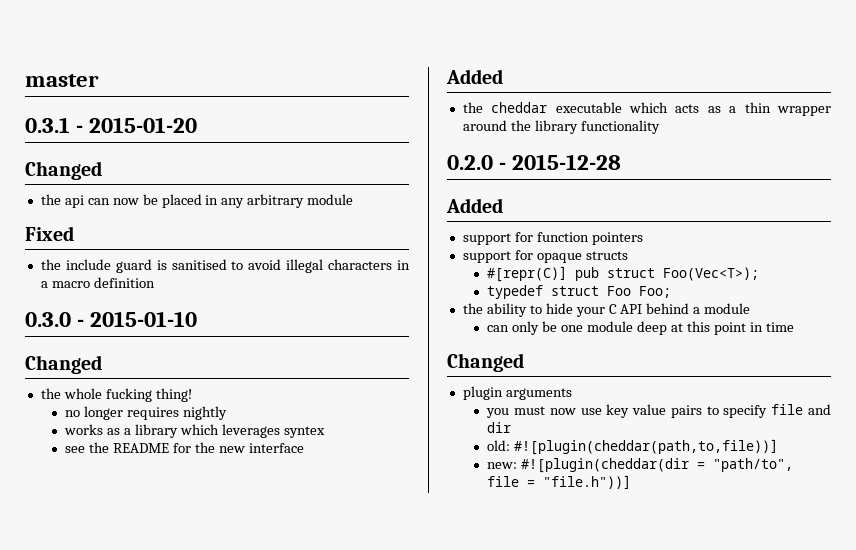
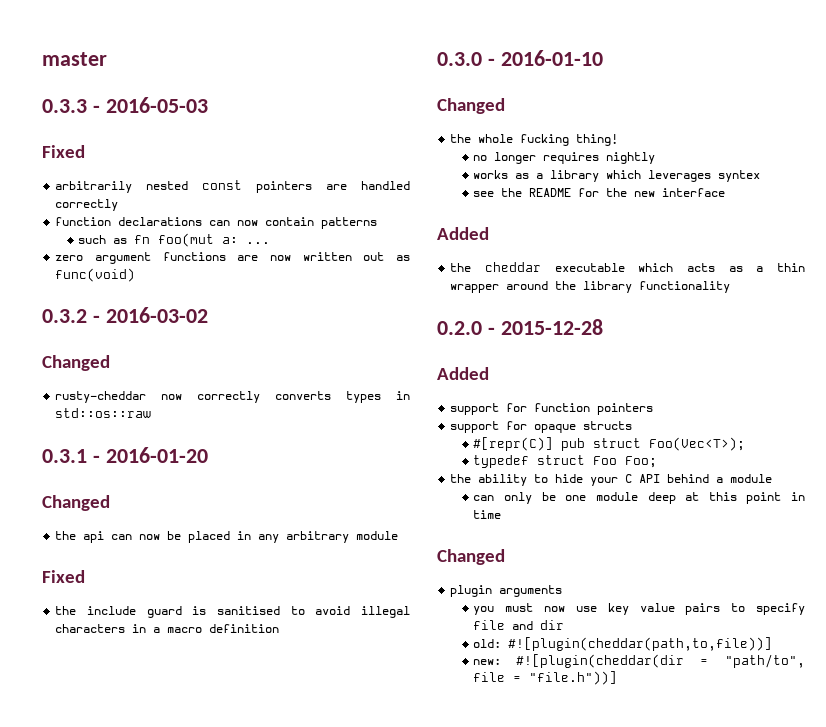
+ 0.3.3 - 2016-05-03
+ Fixed
+ arbitrarily nested const pointers are handled correctly
+ function declarations can now contain patterns
+ such as fn foo(mut a: ...
+ zero argument functions are now written out as func(void)
+ 0.3.2 - 2016-03-02
+ Changed
+ rusty-cheddar now correctly converts types in std::os::raw
- 0.3.1 - 2015-01-20
+ 0.3.1 - 2016-01-20
- 0.3.0 - 2015-01-10
+ 0.3.0 - 2016-01-10

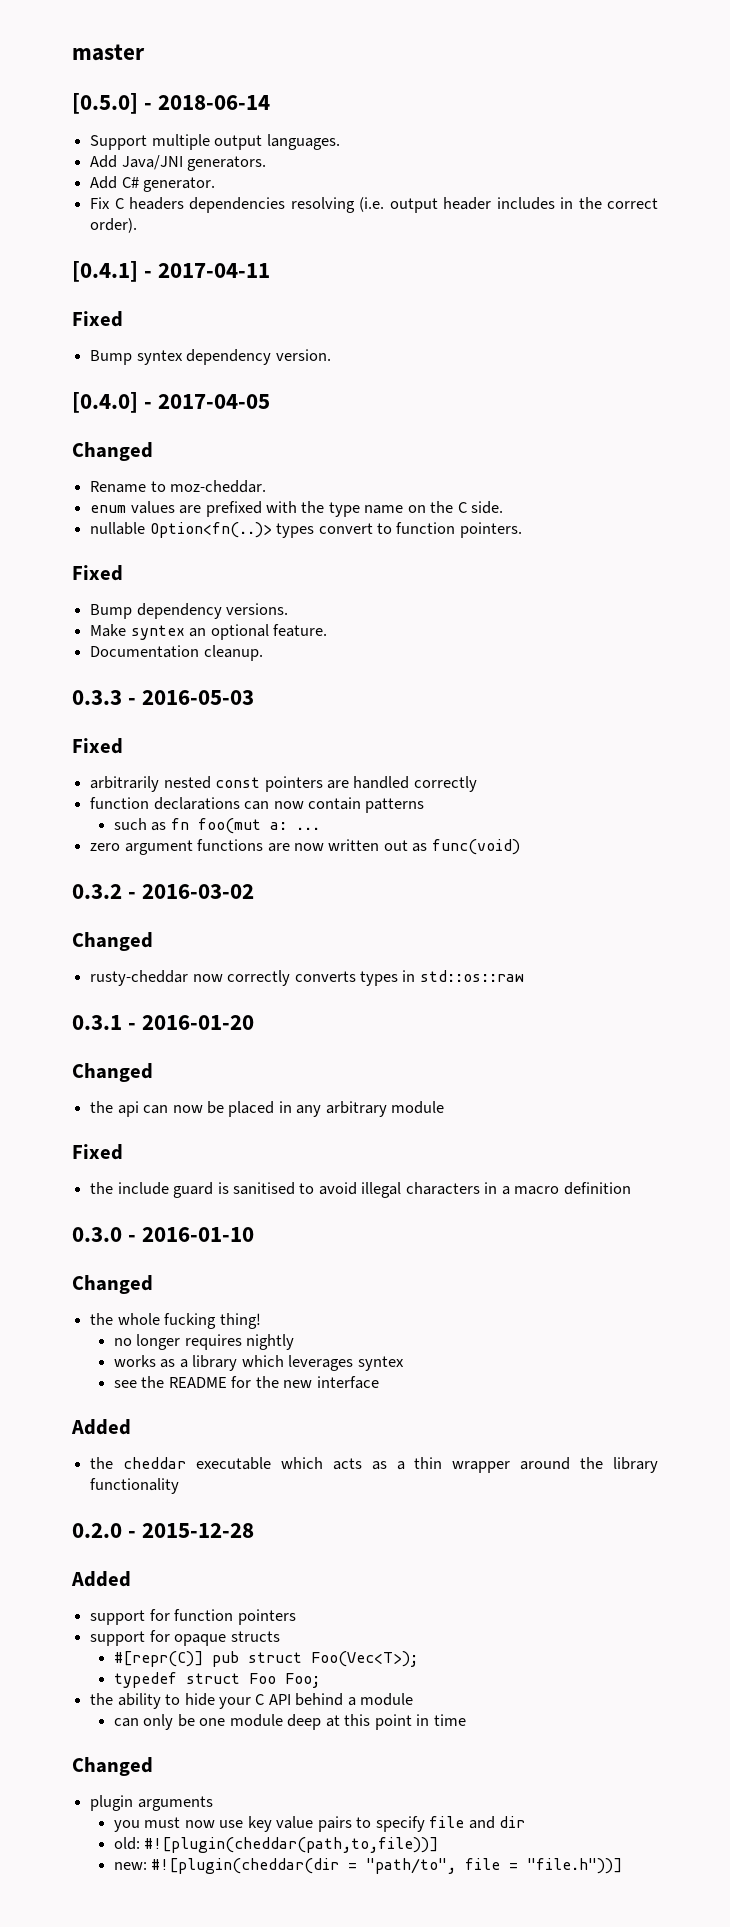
+ [0.5.0] - 2018-06-14
+ Support multiple output languages.
+ Add Java/JNI generators.
+ Add C# generator.
+ Fix C headers dependencies resolving (i.e. output header includes in the correct order).
+ [0.4.1] - 2017-04-11
+ Fixed
+ Bump syntex dependency version.
+ [0.4.0] - 2017-04-05
+ Changed
+ Rename to moz-cheddar.
+ enum values are prefixed with the type name on the C side.
+ nullable Option<fn(..)> types convert to function pointers.
+ Fixed
+ Bump dependency versions.
+ Make syntex an optional feature.
+ Documentation cleanup.

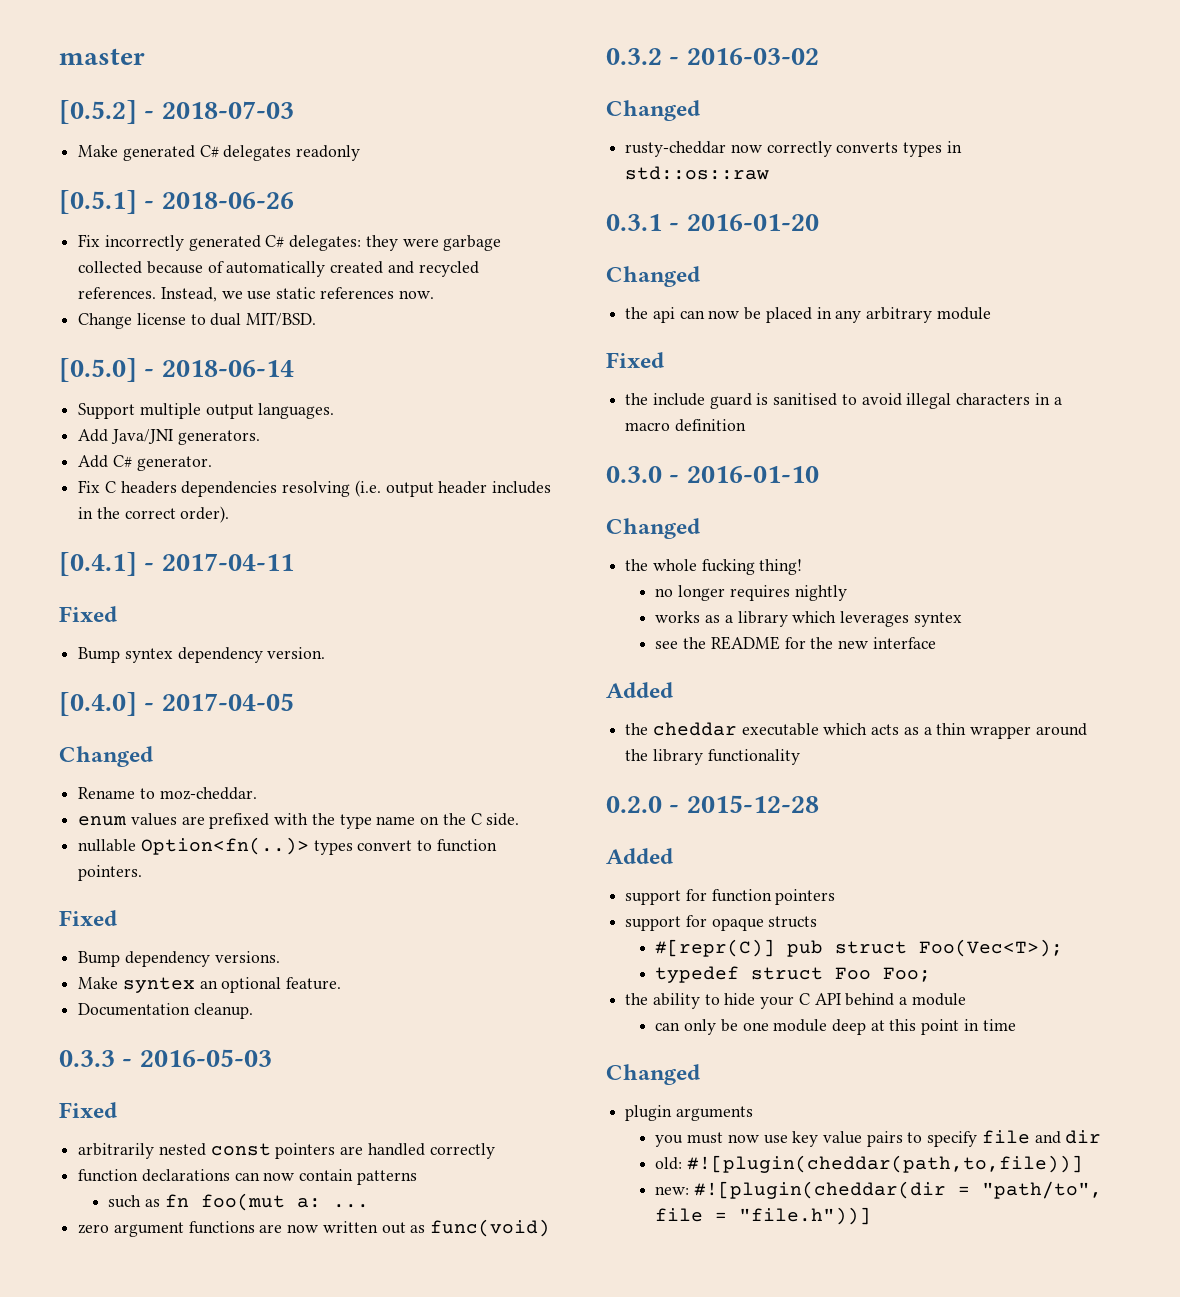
+ [0.5.2] - 2018-07-03
+ Make generated C# delegates readonly
+ [0.5.1] - 2018-06-26
+ Fix incorrectly generated C# delegates: they were garbage collected because of automatically created and recycled references. Instead, we use static references now.
+ Change license to dual MIT/BSD.

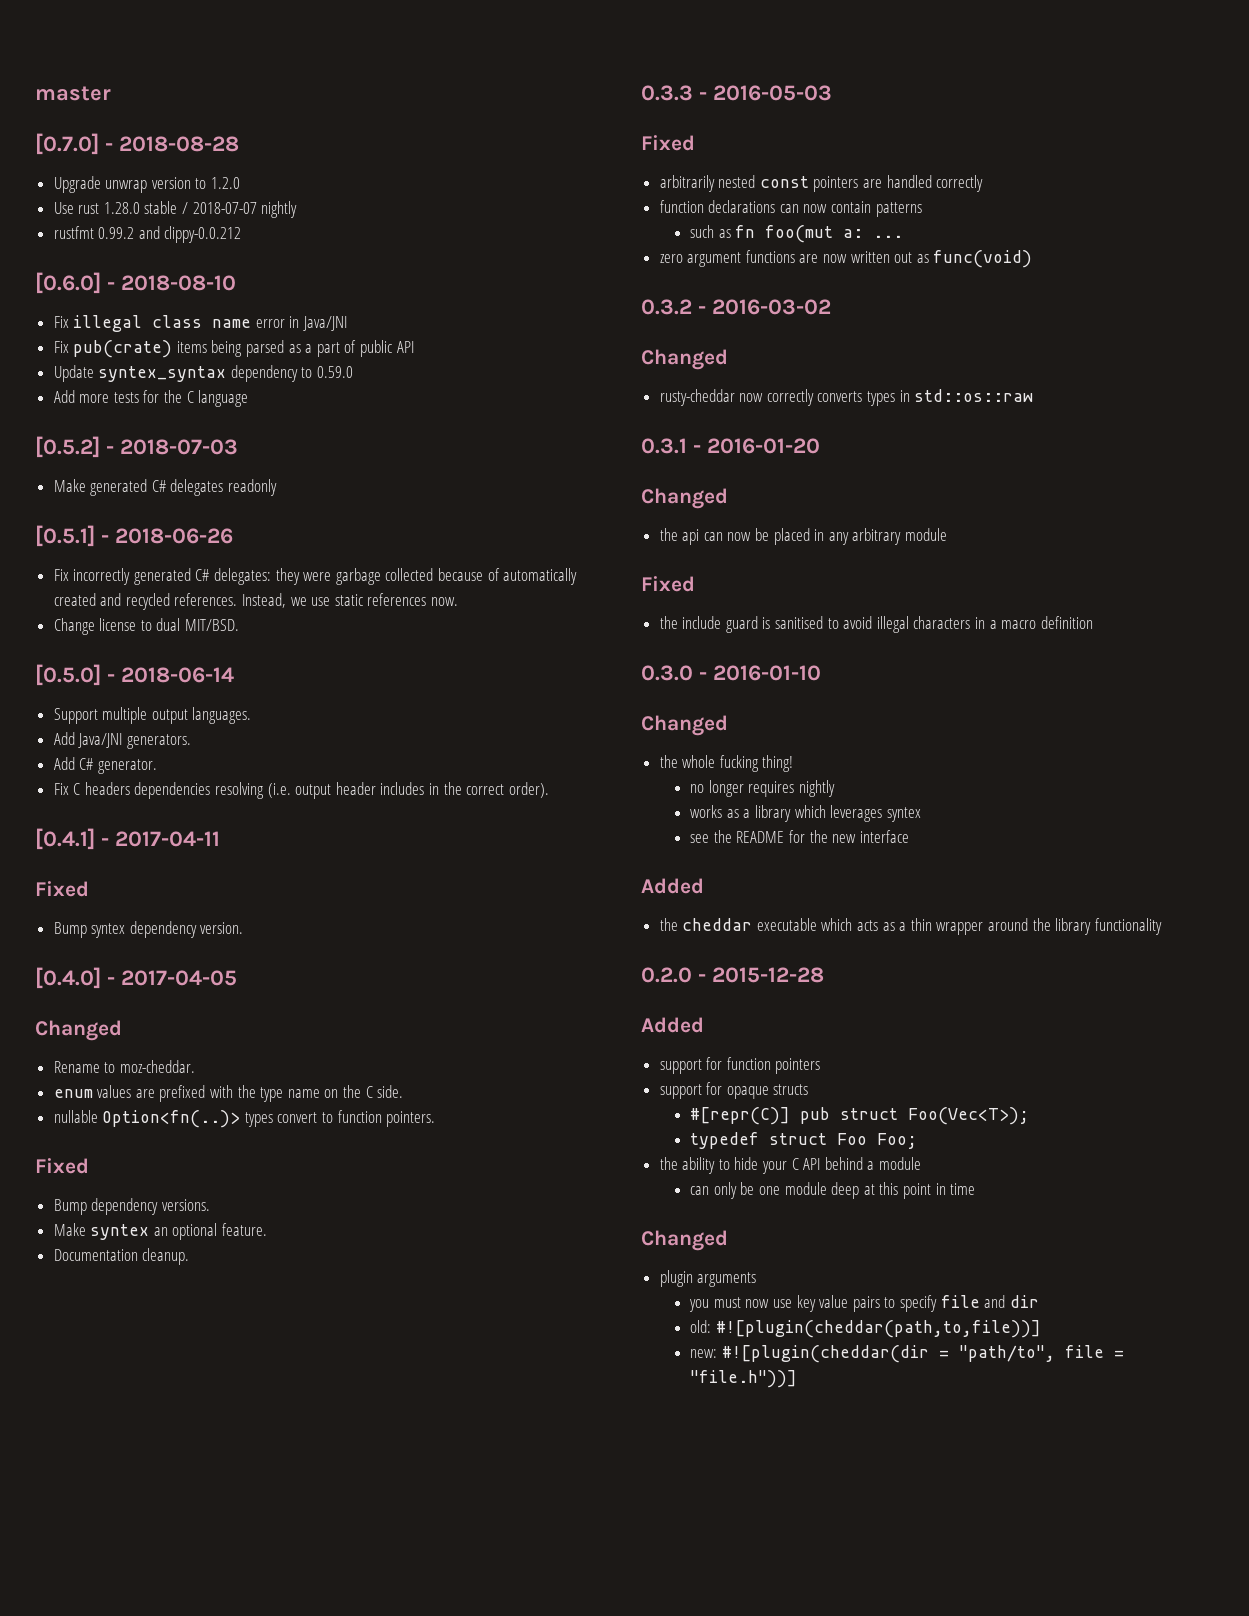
+ [0.7.0] - 2018-08-28
+ Upgrade unwrap version to 1.2.0
+ Use rust 1.28.0 stable / 2018-07-07 nightly
+ rustfmt 0.99.2 and clippy-0.0.212
+ [0.6.0] - 2018-08-10
+ Fix illegal class name error in Java/JNI
+ Fix pub(crate) items being parsed as a part of public API
+ Update syntex_syntax dependency to 0.59.0
+ Add more tests for the C language

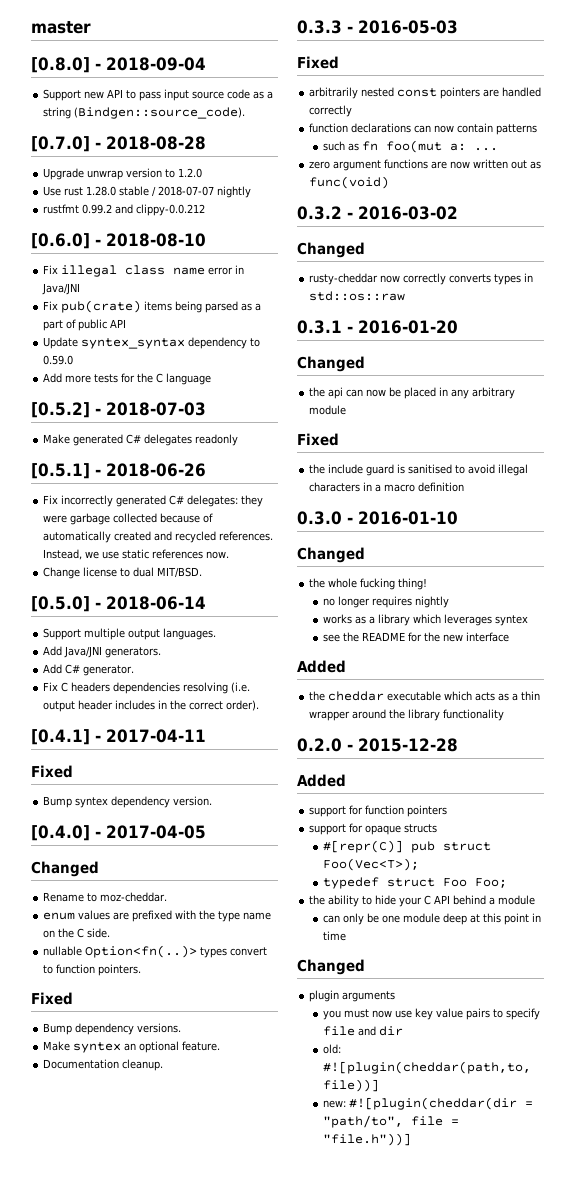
+ [0.8.0] - 2018-09-04
+ Support new API to pass input source code as a string (Bindgen::source_code).

